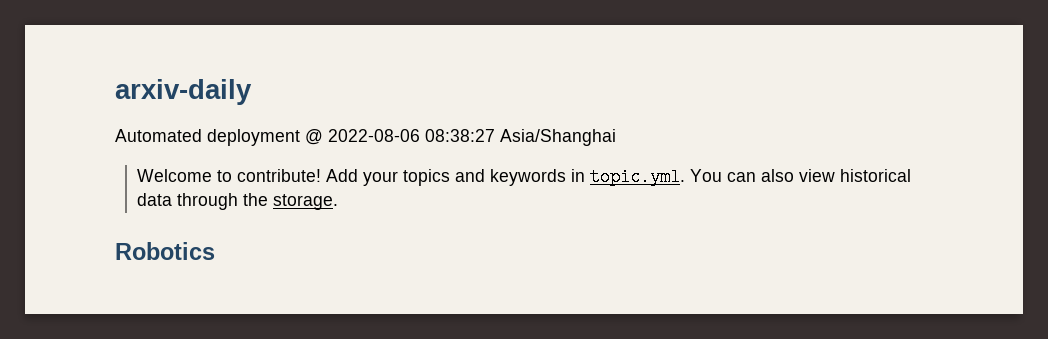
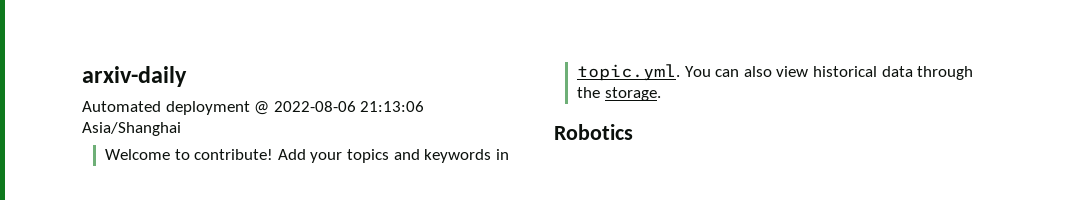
- Automated deployment @ 2022-08-06 08:38:27 Asia/Shanghai
+ Automated deployment @ 2022-08-06 21:13:06 Asia/Shanghai

